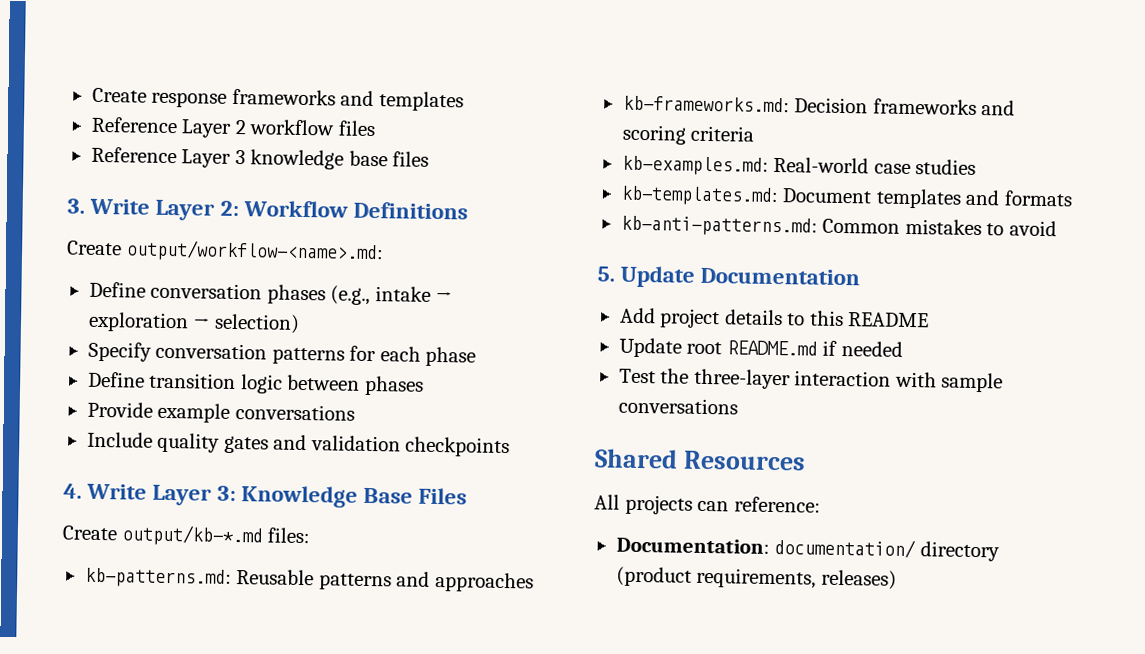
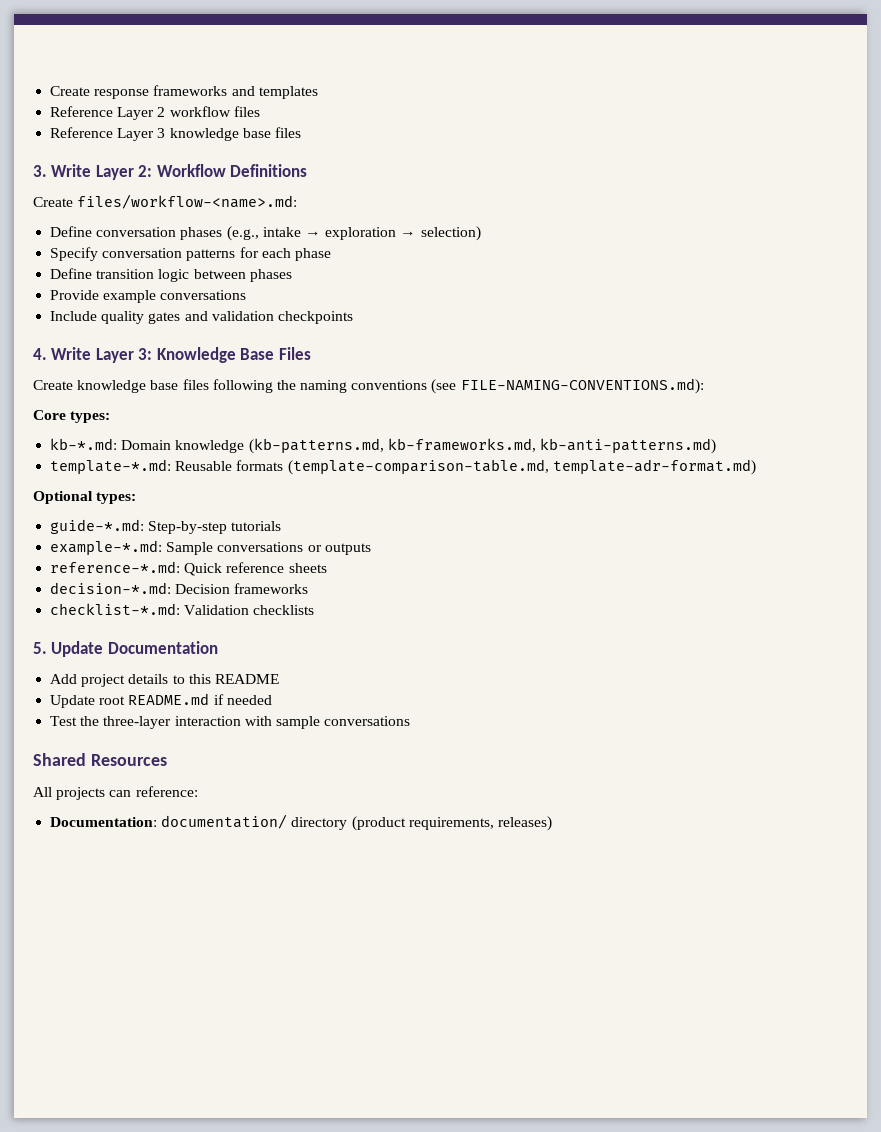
- Create output/workflow-<name>.md:
+ Create files/workflow-<name>.md:
- Create output/kb-*.md files:
- kb-patterns.md: Reusable patterns and approaches
- kb-frameworks.md: Decision frameworks and scoring criteria
- kb-examples.md: Real-world case studies
- kb-templates.md: Document templates and formats
- kb-anti-patterns.md: Common mistakes to avoid
+ Create knowledge base files following the naming conventions (see FILE-NAMING-CONVENTIONS.md):
+ Core types:
+ kb-*.md: Domain knowledge (kb-patterns.md, kb-frameworks.md, kb-anti-patterns.md)
+ template-*.md: Reusable formats (template-comparison-table.md, template-adr-format.md)
+ Optional types:
+ guide-*.md: Step-by-step tutorials
+ example-*.md: Sample conversations or outputs
+ reference-*.md: Quick reference sheets
+ decision-*.md: Decision frameworks
+ checklist-*.md: Validation checklists

